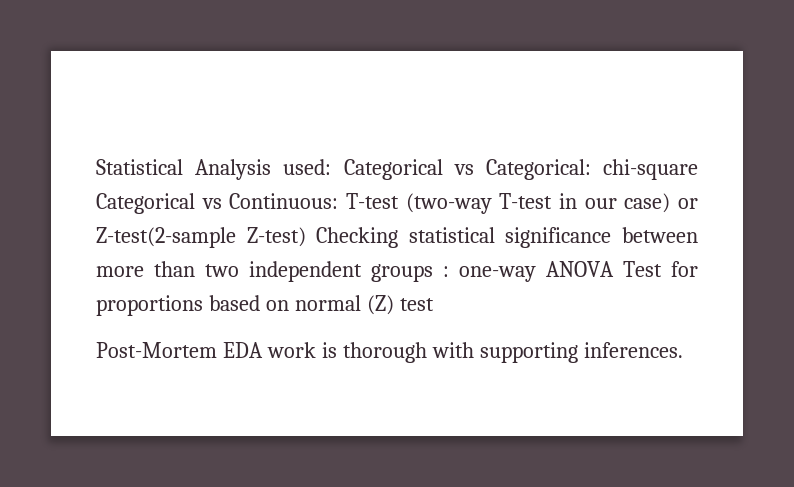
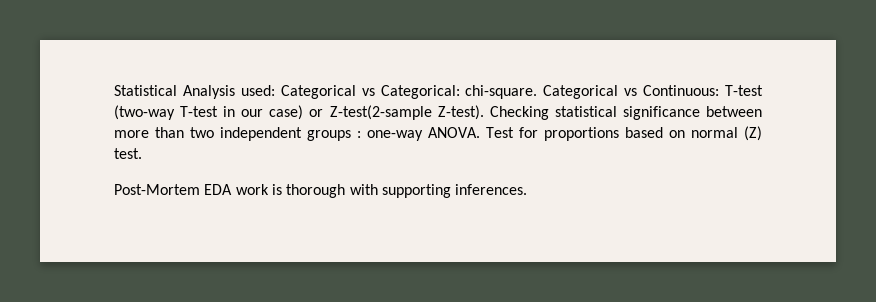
- Statistical Analysis used: Categorical vs Categorical: chi-square Categorical vs Continuous: T-test (two-way T-test in our case) or Z-test(2-sample Z-test) Checking statistical significance between more than two independent groups : one-way ANOVA Test for proportions based on normal (Z) test
+ Statistical Analysis used: Categorical vs Categorical: chi-square. Categorical vs Continuous: T-test (two-way T-test in our case) or Z-test(2-sample Z-test). Checking statistical significance between more than two independent groups : one-way ANOVA. Test for proportions based on normal (Z) test.

